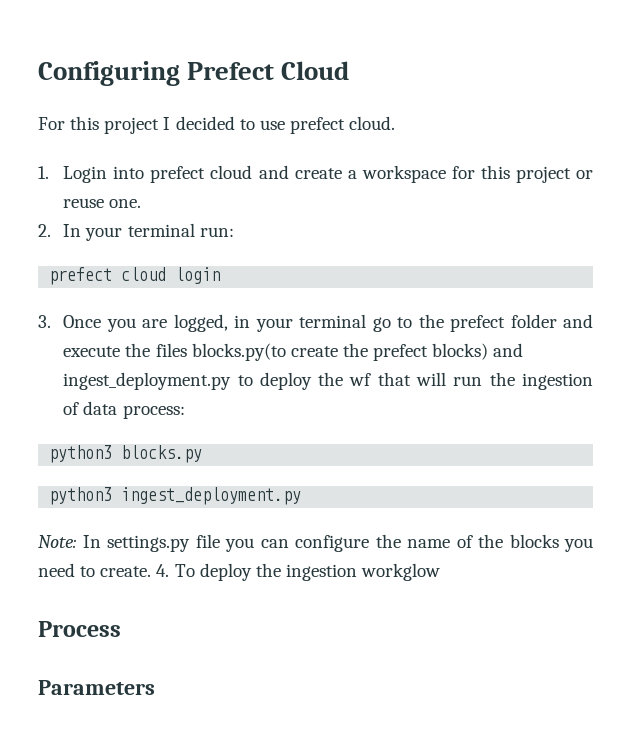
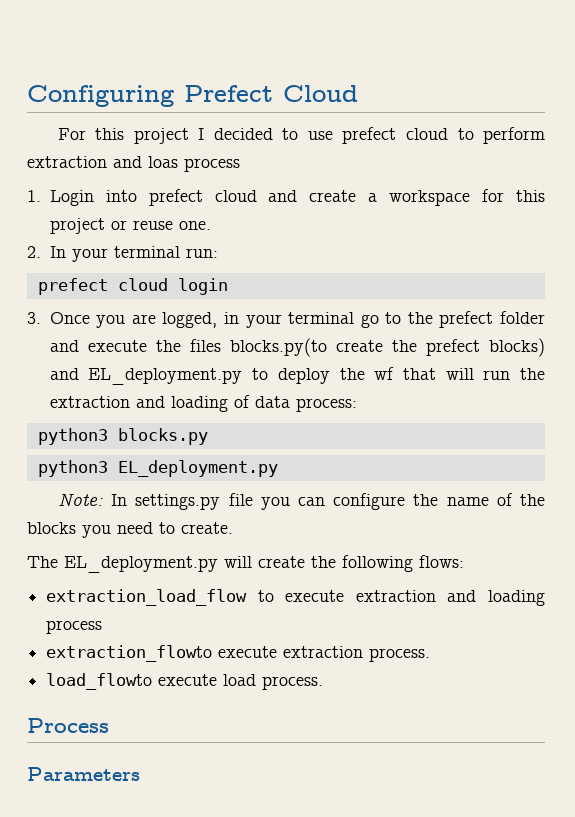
- For this project I decided to use prefect cloud.
+ For this project I decided to use prefect cloud to perform extraction and loas process
- 3. Once you are logged, in your terminal go to the prefect folder and execute the files blocks.py(to create the prefect blocks) and ingest_deployment.py to deploy the wf that will run the ingestion of data process:
+ 3. Once you are logged, in your terminal go to the prefect folder and execute the files blocks.py(to create the prefect blocks) and EL_deployment.py to deploy the wf that will run the extraction and loading of data process:
- python3 ingest_deployment.py
+ python3 EL_deployment.py
- Note: In settings.py file you can configure the name of the blocks you need to create. 4. To deploy the ingestion workglow
+ Note: In settings.py file you can configure the name of the blocks you need to create.
+ The EL_deployment.py will create the following flows:
+ extraction_load_flow to execute extraction and loading process
+ extraction_flowto execute extraction process.
+ load_flowto execute load process.

